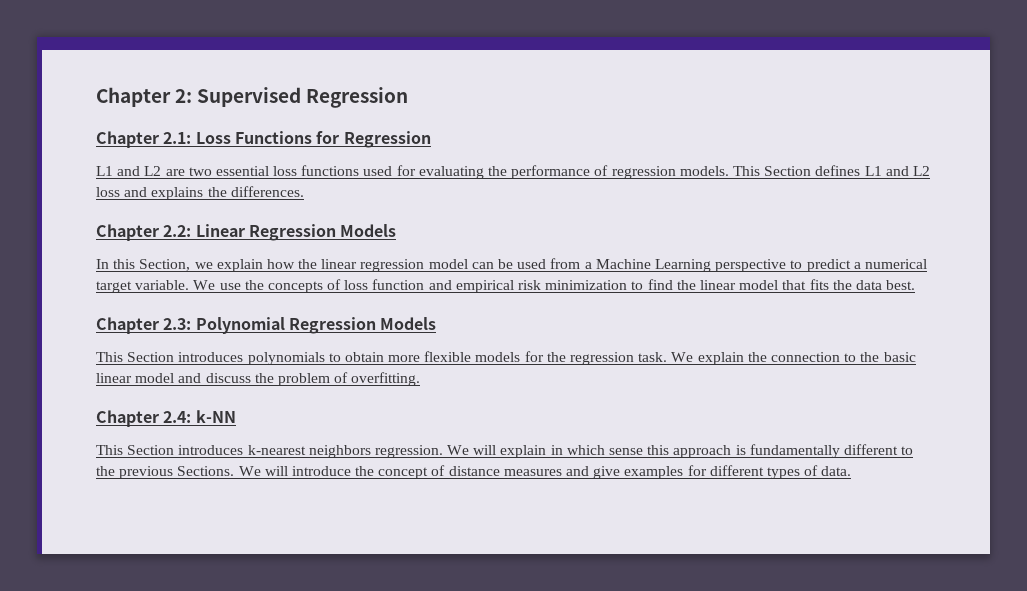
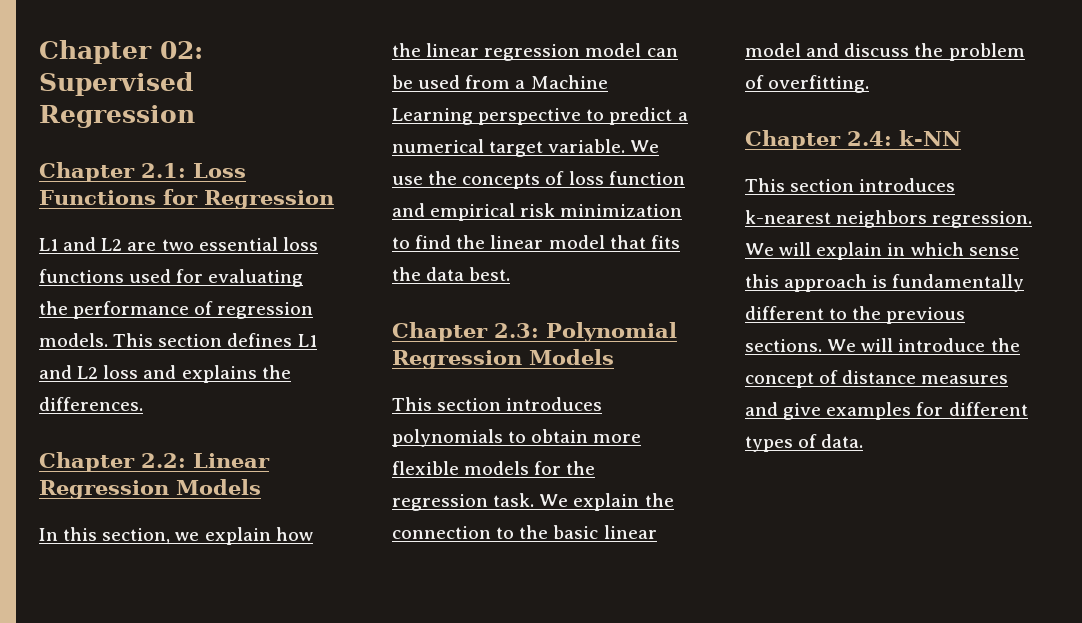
- Chapter 2: Supervised Regression
+ Chapter 02: Supervised Regression
- This Section defines L1 and L2 loss and explains the differences.
+ This section defines L1 and L2 loss and explains the differences.
- In this Section, we explain how the linear regression model can be used from a Machine Learning perspective to predict a numerical target variable.
+ In this section, we explain how the linear regression model can be used from a Machine Learning perspective to predict a numerical target variable.
- This Section introduces polynomials to obtain more flexible models for the regression task.
+ This section introduces polynomials to obtain more flexible models for the regression task.
- This Section introduces k-nearest neighbors regression.
+ This section introduces k-nearest neighbors regression.
- We will explain in which sense this approach is fundamentally different to the previous Sections.
+ We will explain in which sense this approach is fundamentally different to the previous sections.

